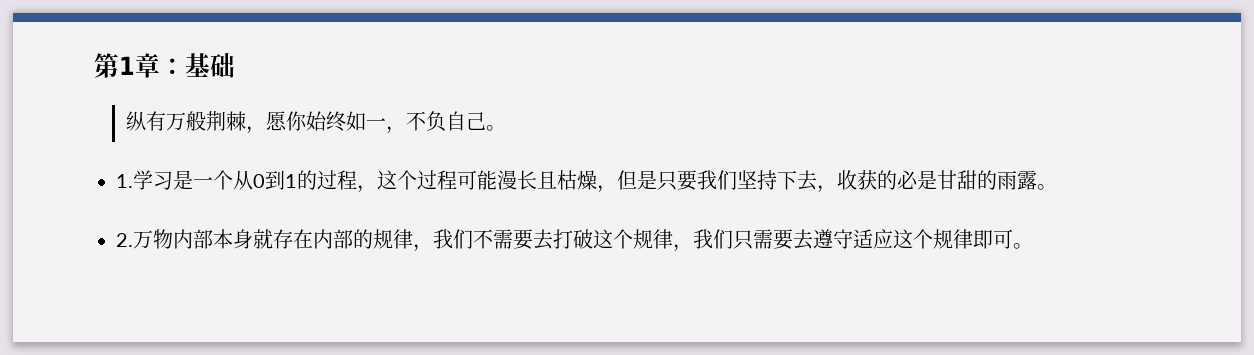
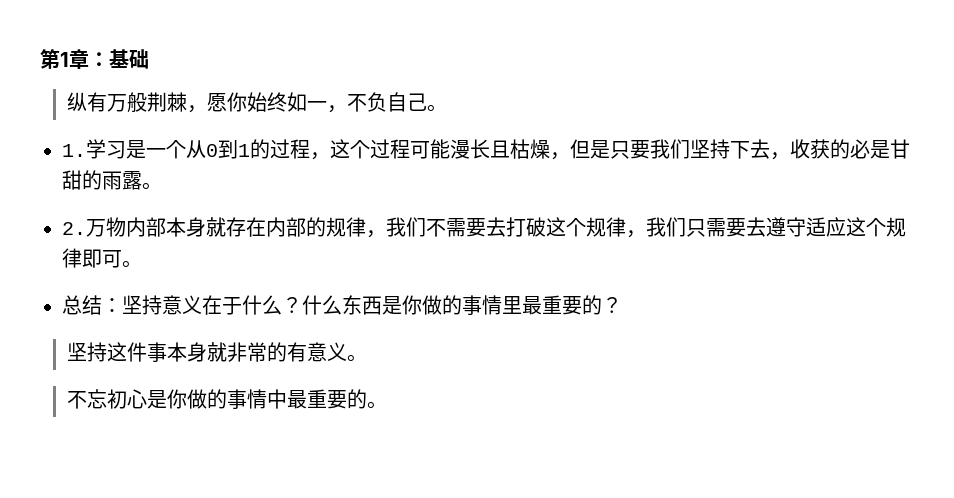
+ 总结：坚持意义在于什么？什么东西是你做的事情里最重要的？
+ 坚持这件事本身就非常的有意义。
+ 不忘初心是你做的事情中最重要的。

